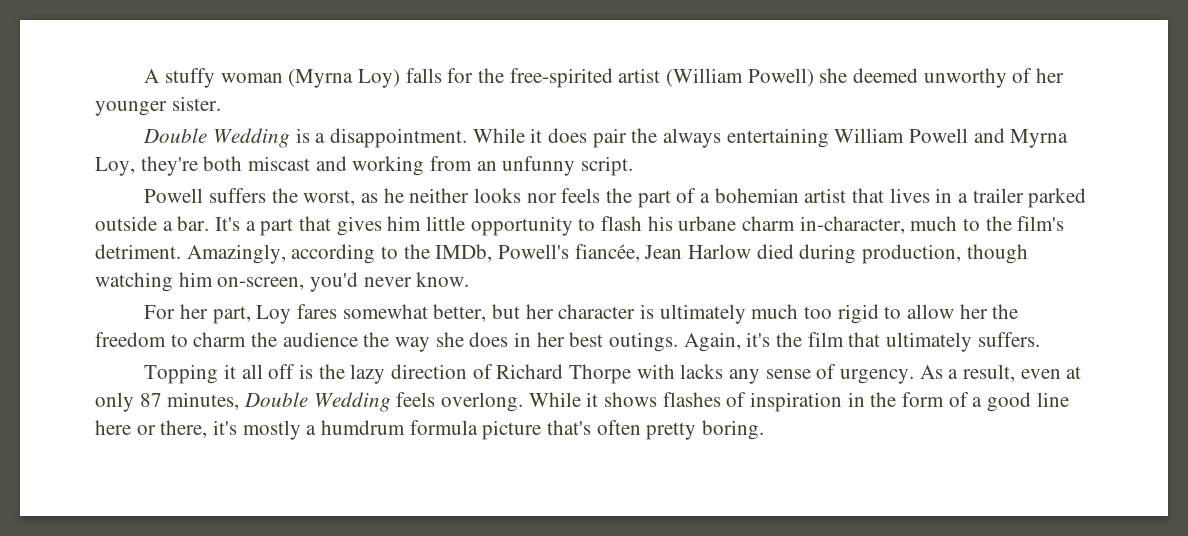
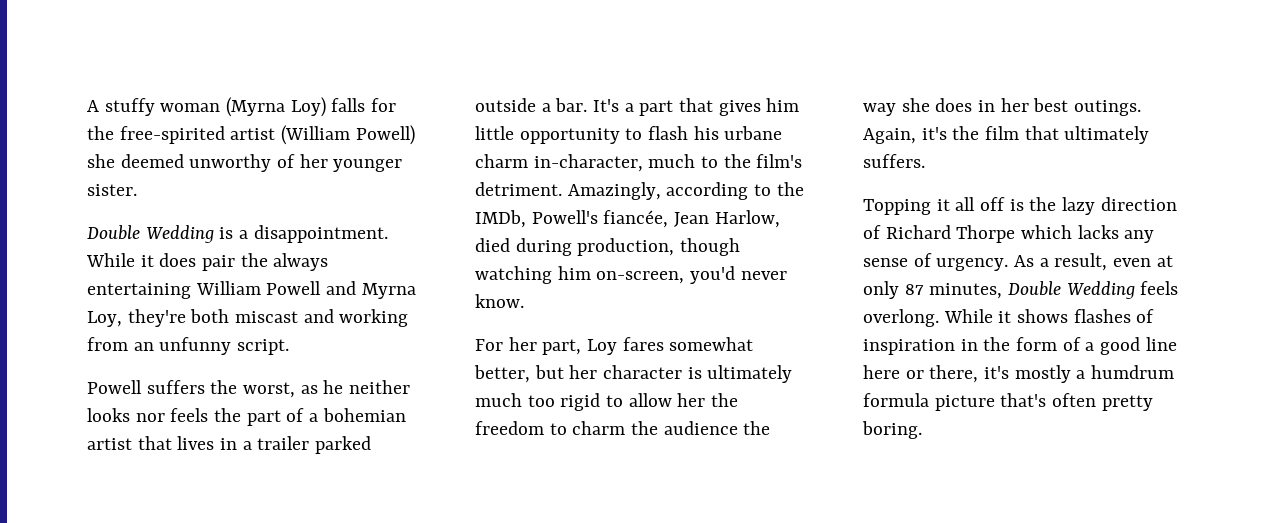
- Amazingly, according to the IMDb, Powell's fiancée, Jean Harlow died during production, though watching him on-screen, you'd never know.
+ Amazingly, according to the IMDb, Powell's fiancée, Jean Harlow, died during production, though watching him on-screen, you'd never know.
- Topping it all off is the lazy direction of Richard Thorpe with lacks any sense of urgency.
+ Topping it all off is the lazy direction of Richard Thorpe which lacks any sense of urgency.

